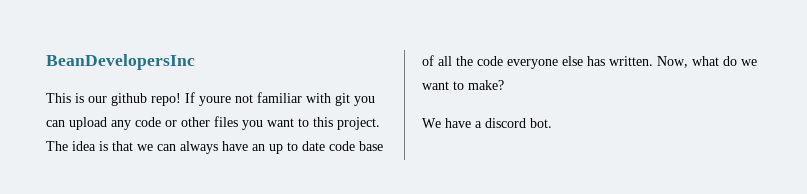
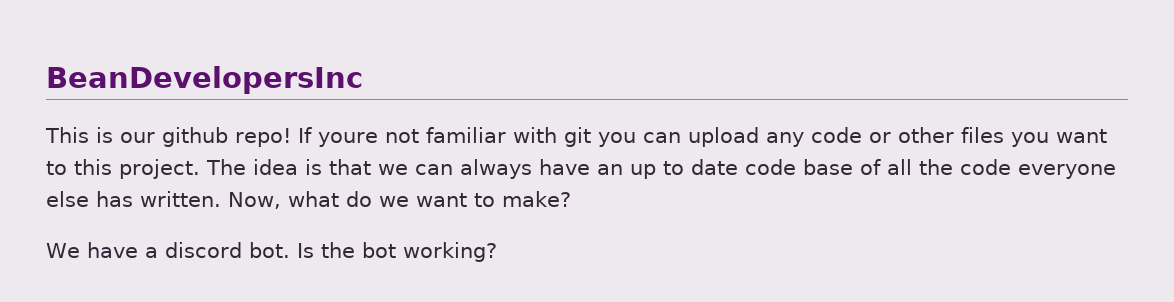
+ Is the bot working?

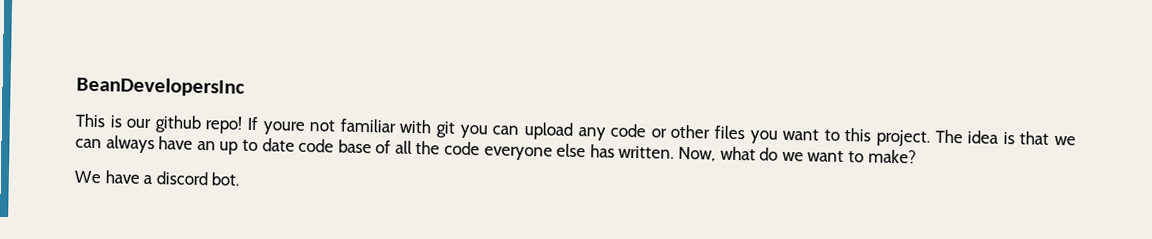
- Is the bot working?

